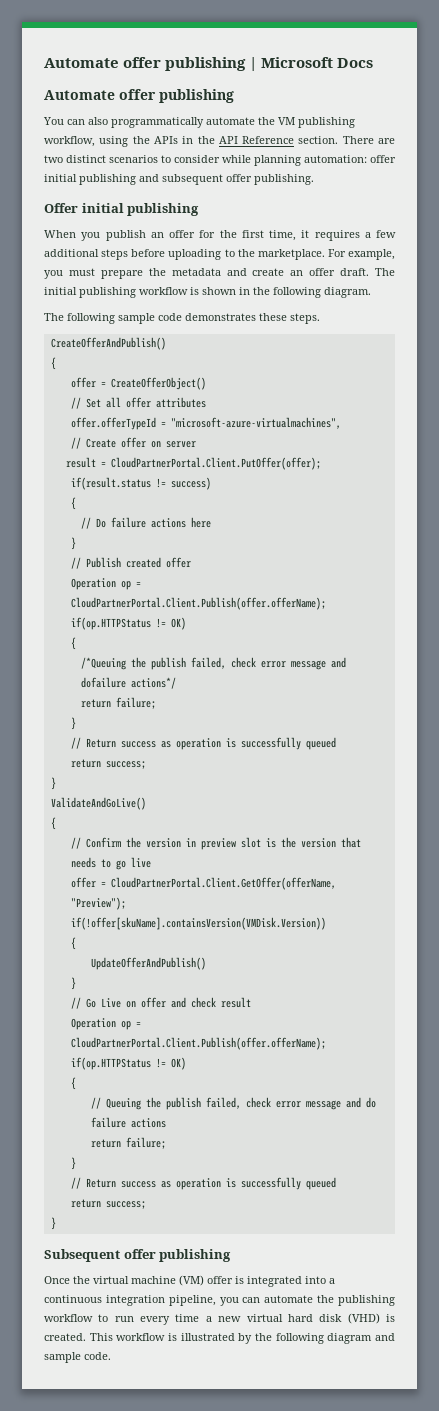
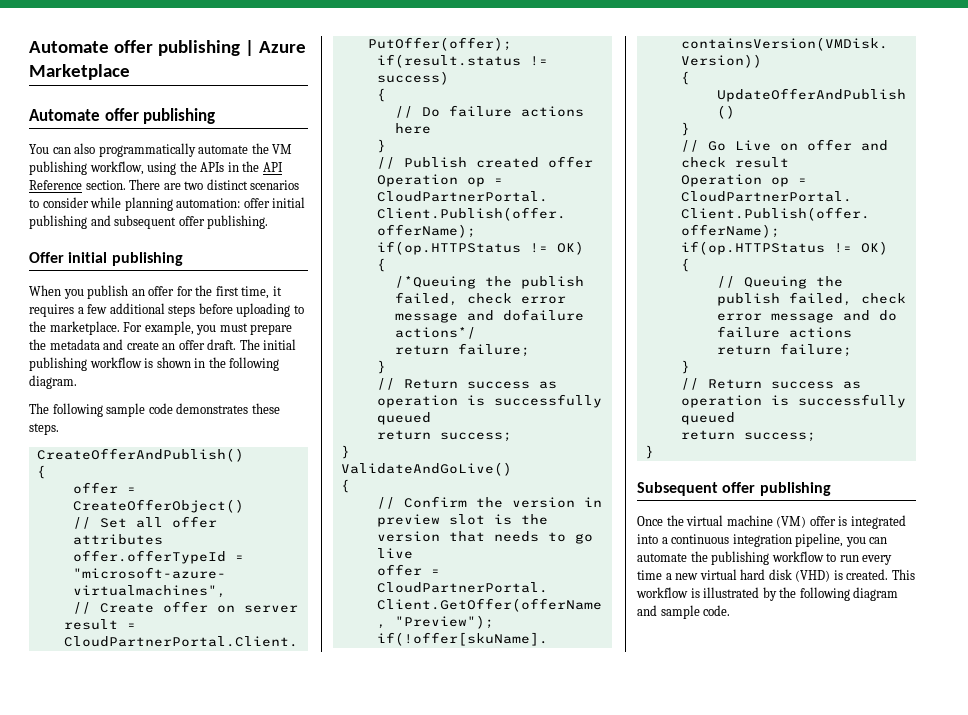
- Automate offer publishing | Microsoft Docs
+ Automate offer publishing | Azure Marketplace

